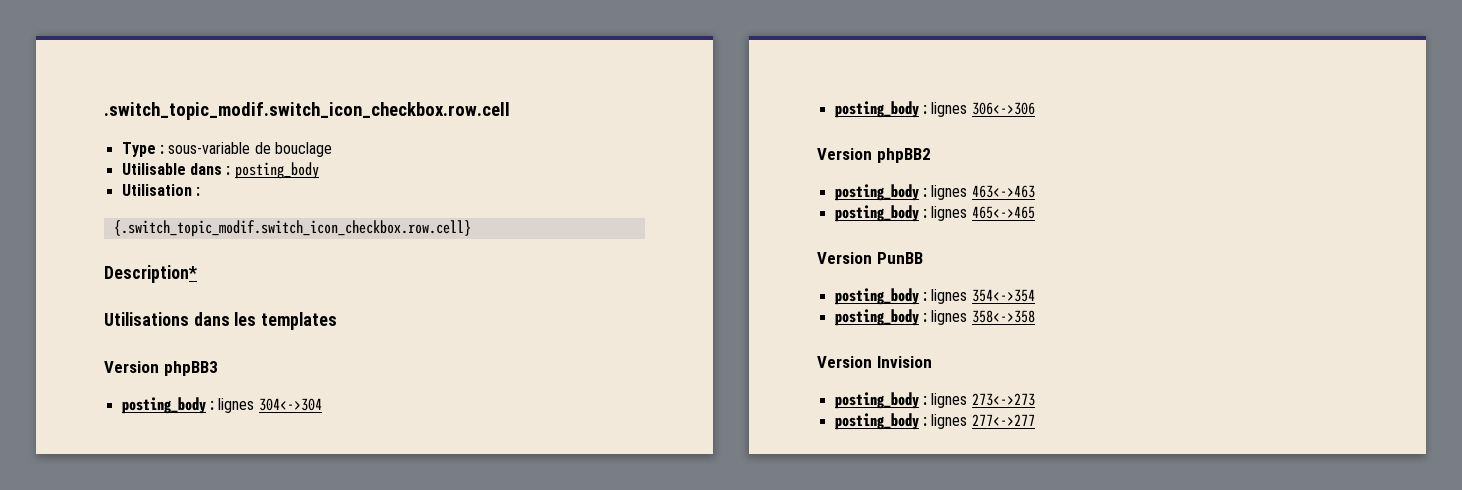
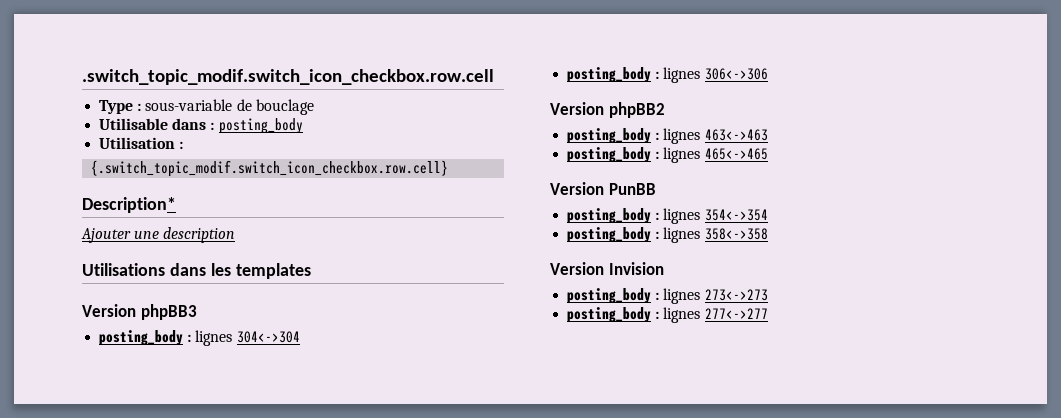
+ Ajouter une description

